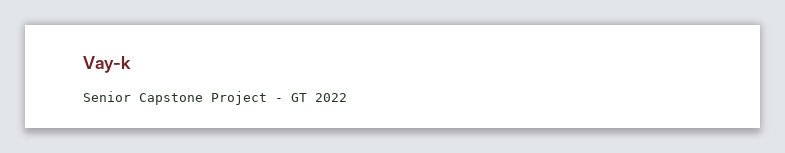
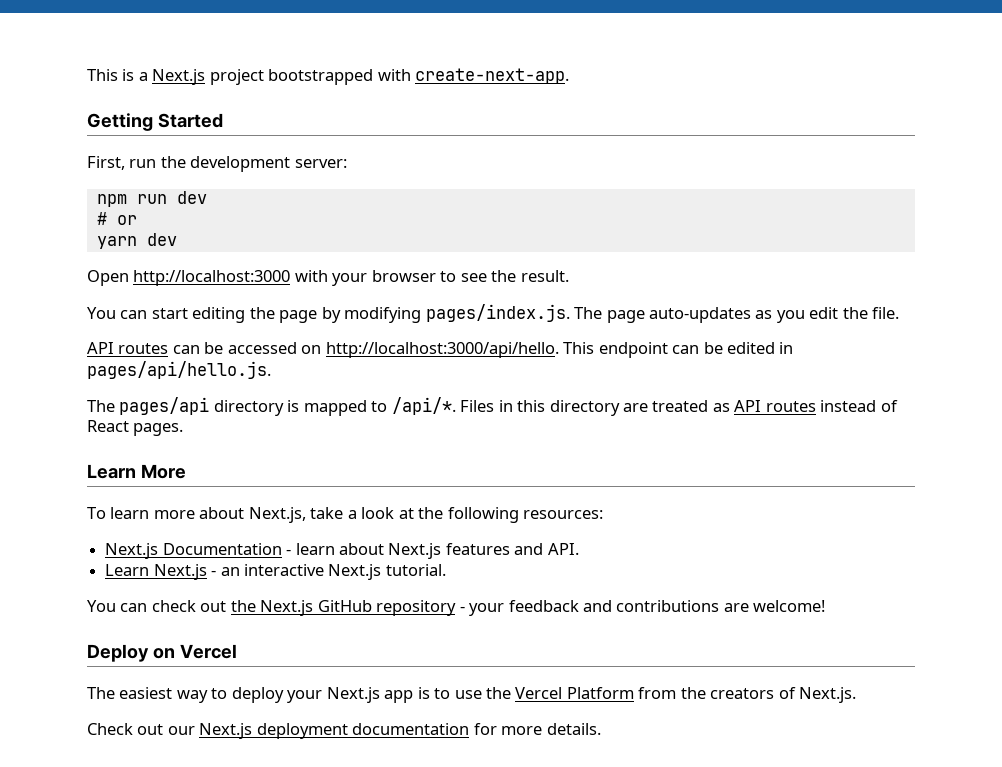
- Vay-k
- Senior Capstone Project - GT 2022
+ This is a Next.js project bootstrapped with create-next-app.
+ Getting Started
+ First, run the development server:
+ npm run dev
+ # or
+ yarn dev
+ Open http://localhost:3000 with your browser to see the result.
+ You can start editing the page by modifying pages/index.js. The page auto-updates as you edit the file.
+ API routes can be accessed on http://localhost:3000/api/hello. This endpoint can be edited in pages/api/hello.js.
+ The pages/api directory is mapped to /api/*. Files in this directory are treated as API routes instead of React pages.
+ Learn More
+ To learn more about Next.js, take a look at the following resources:
+ Next.js Documentation - learn about Next.js features and API.
+ Learn Next.js - an interactive Next.js tutorial.
+ You can check out the Next.js GitHub repository - your feedback and contributions are welcome!
+ Deploy on Vercel
+ The easiest way to deploy your Next.js app is to use the Vercel Platform from the creators of Next.js.
+ Check out our Next.js deployment documentation for more details.

